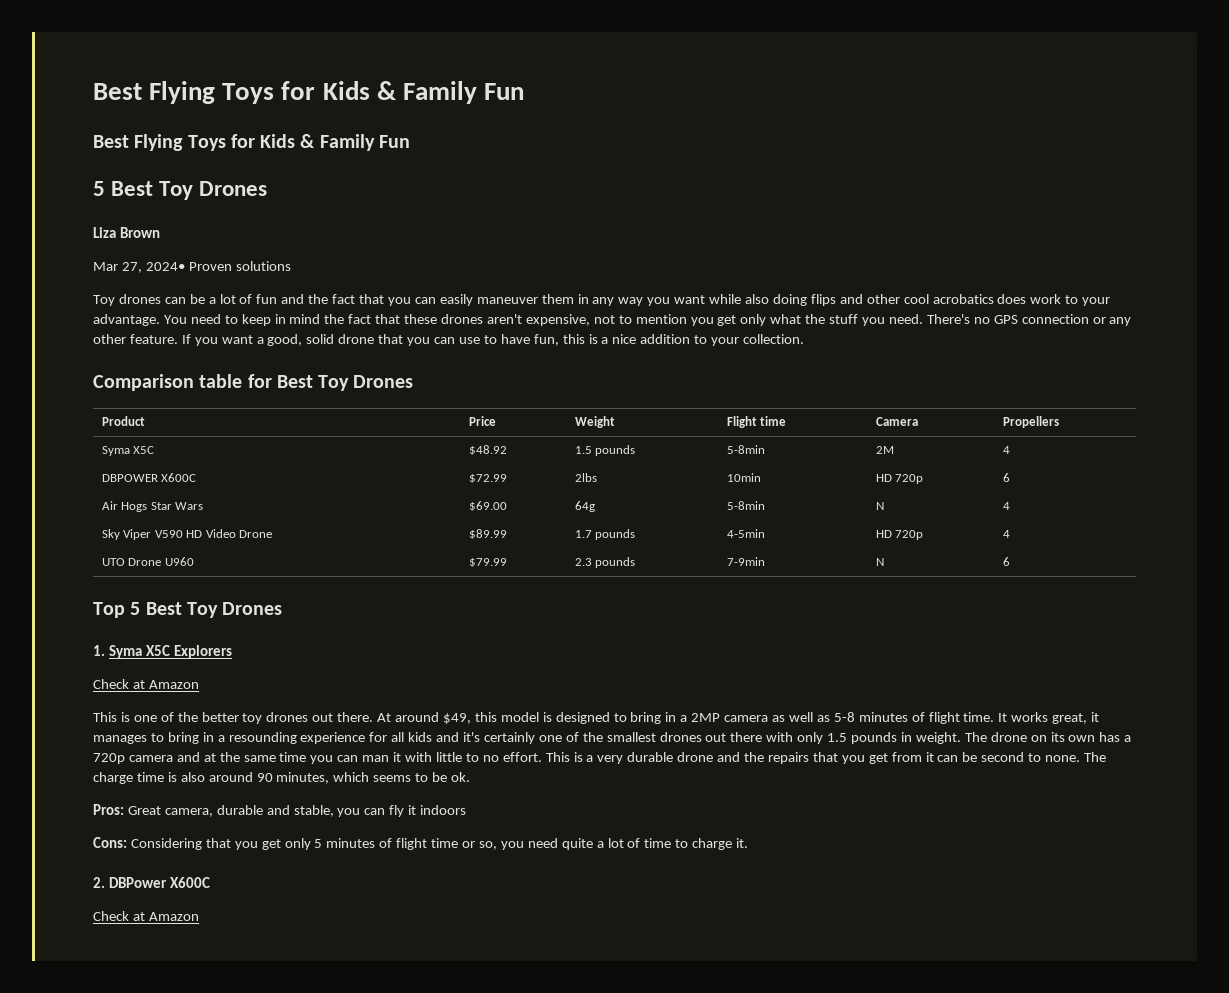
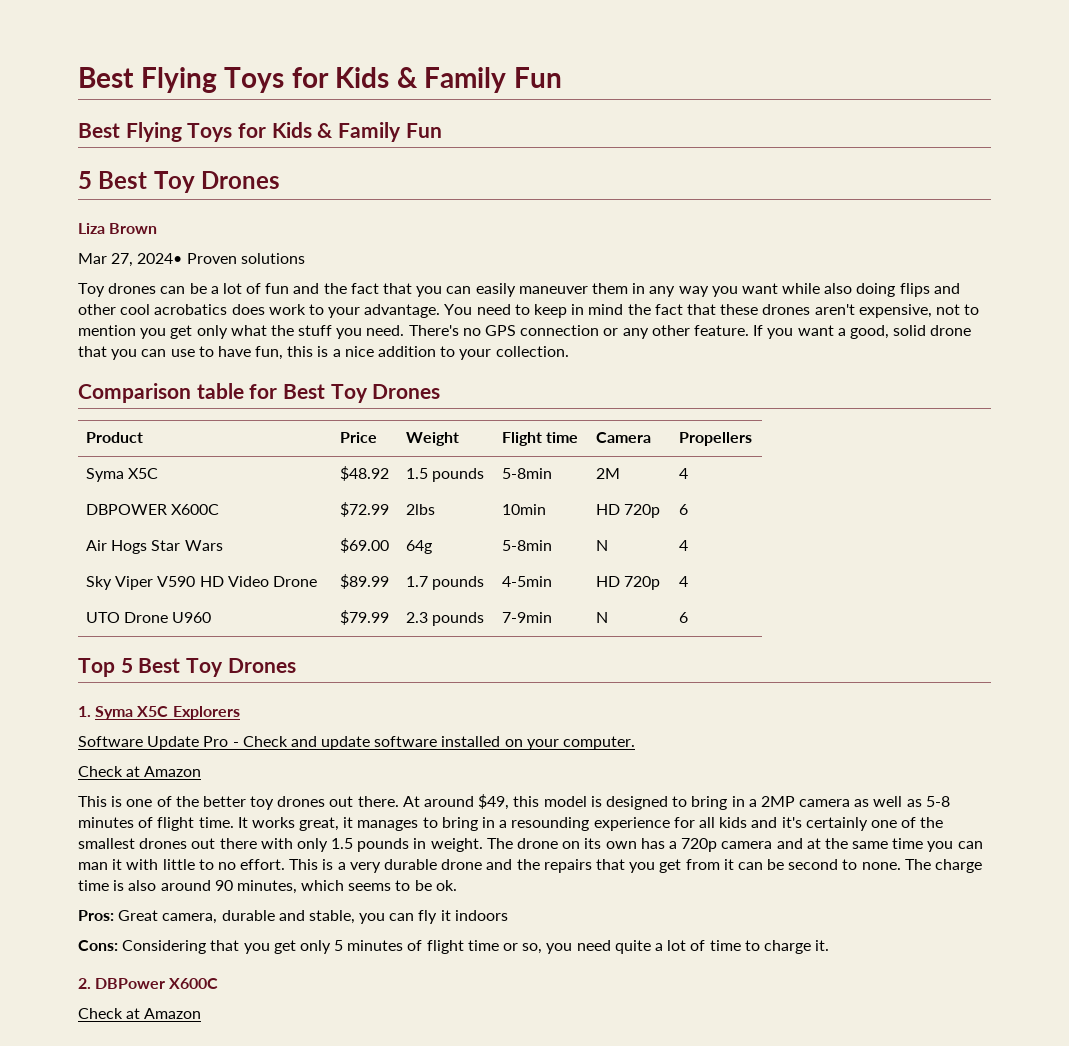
+ Software Update Pro - Check and update software installed on your computer.

